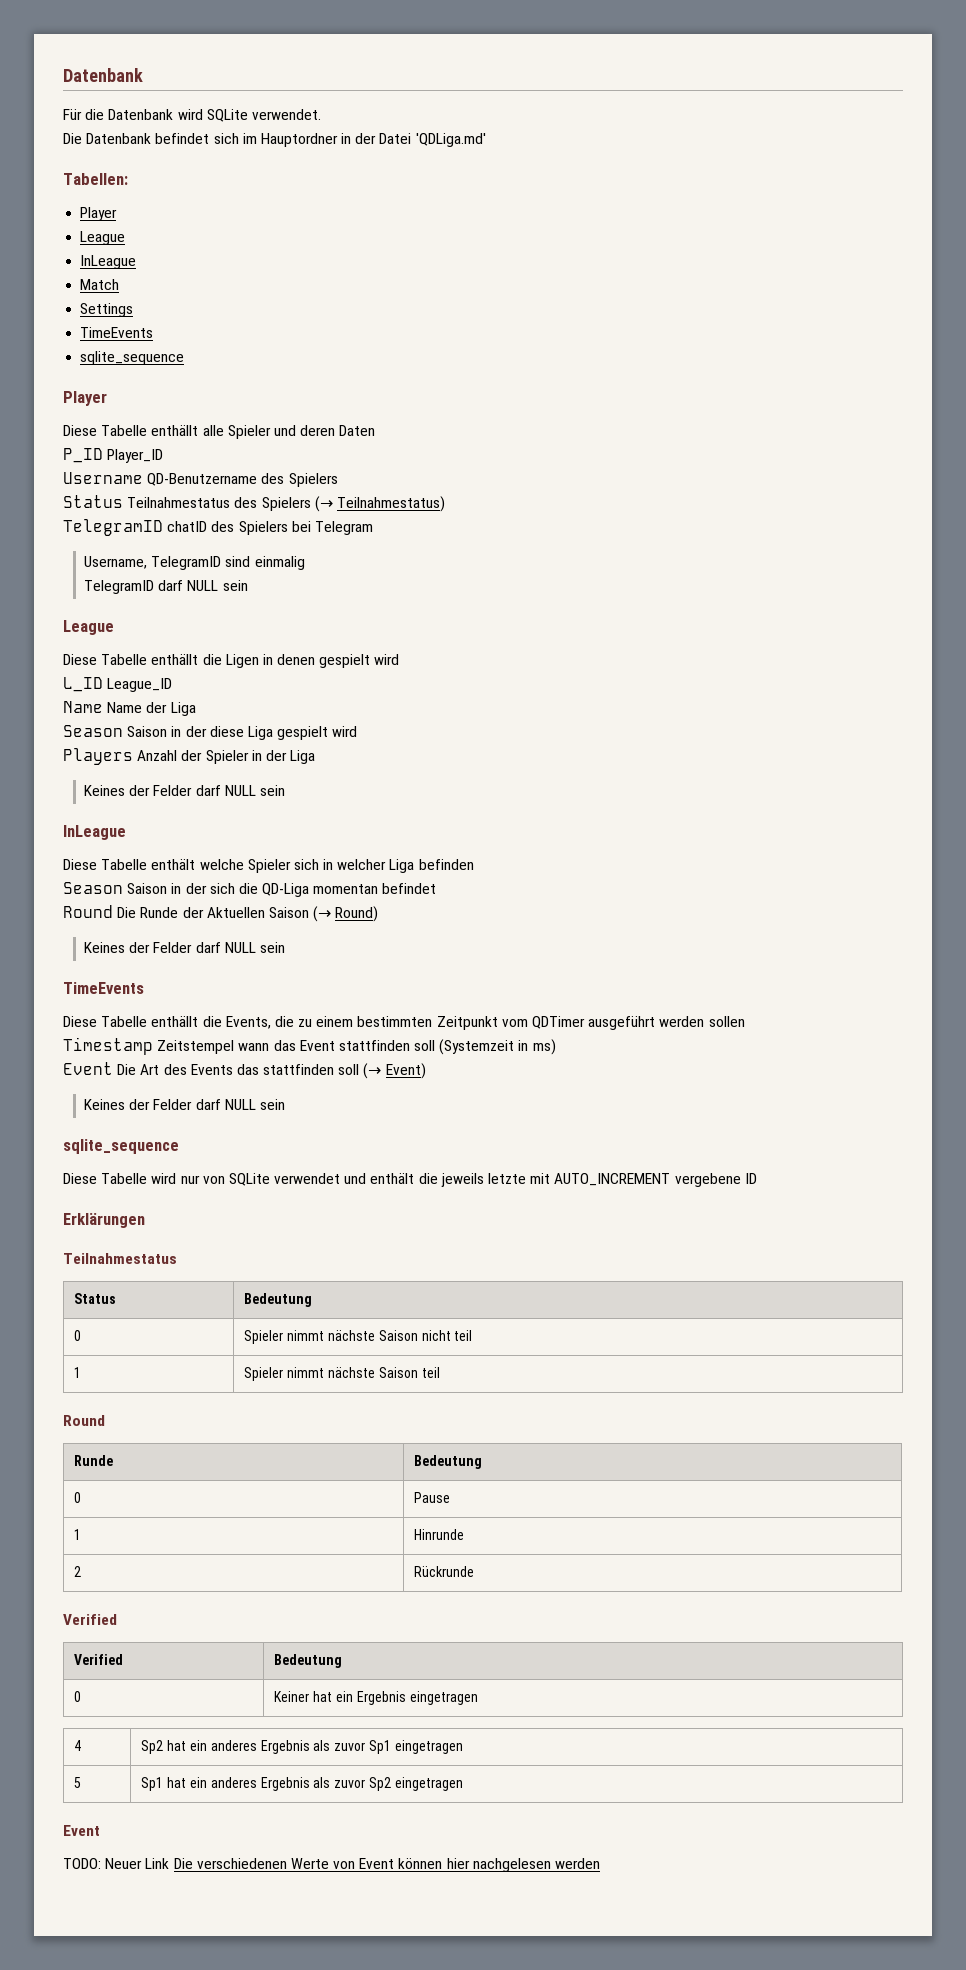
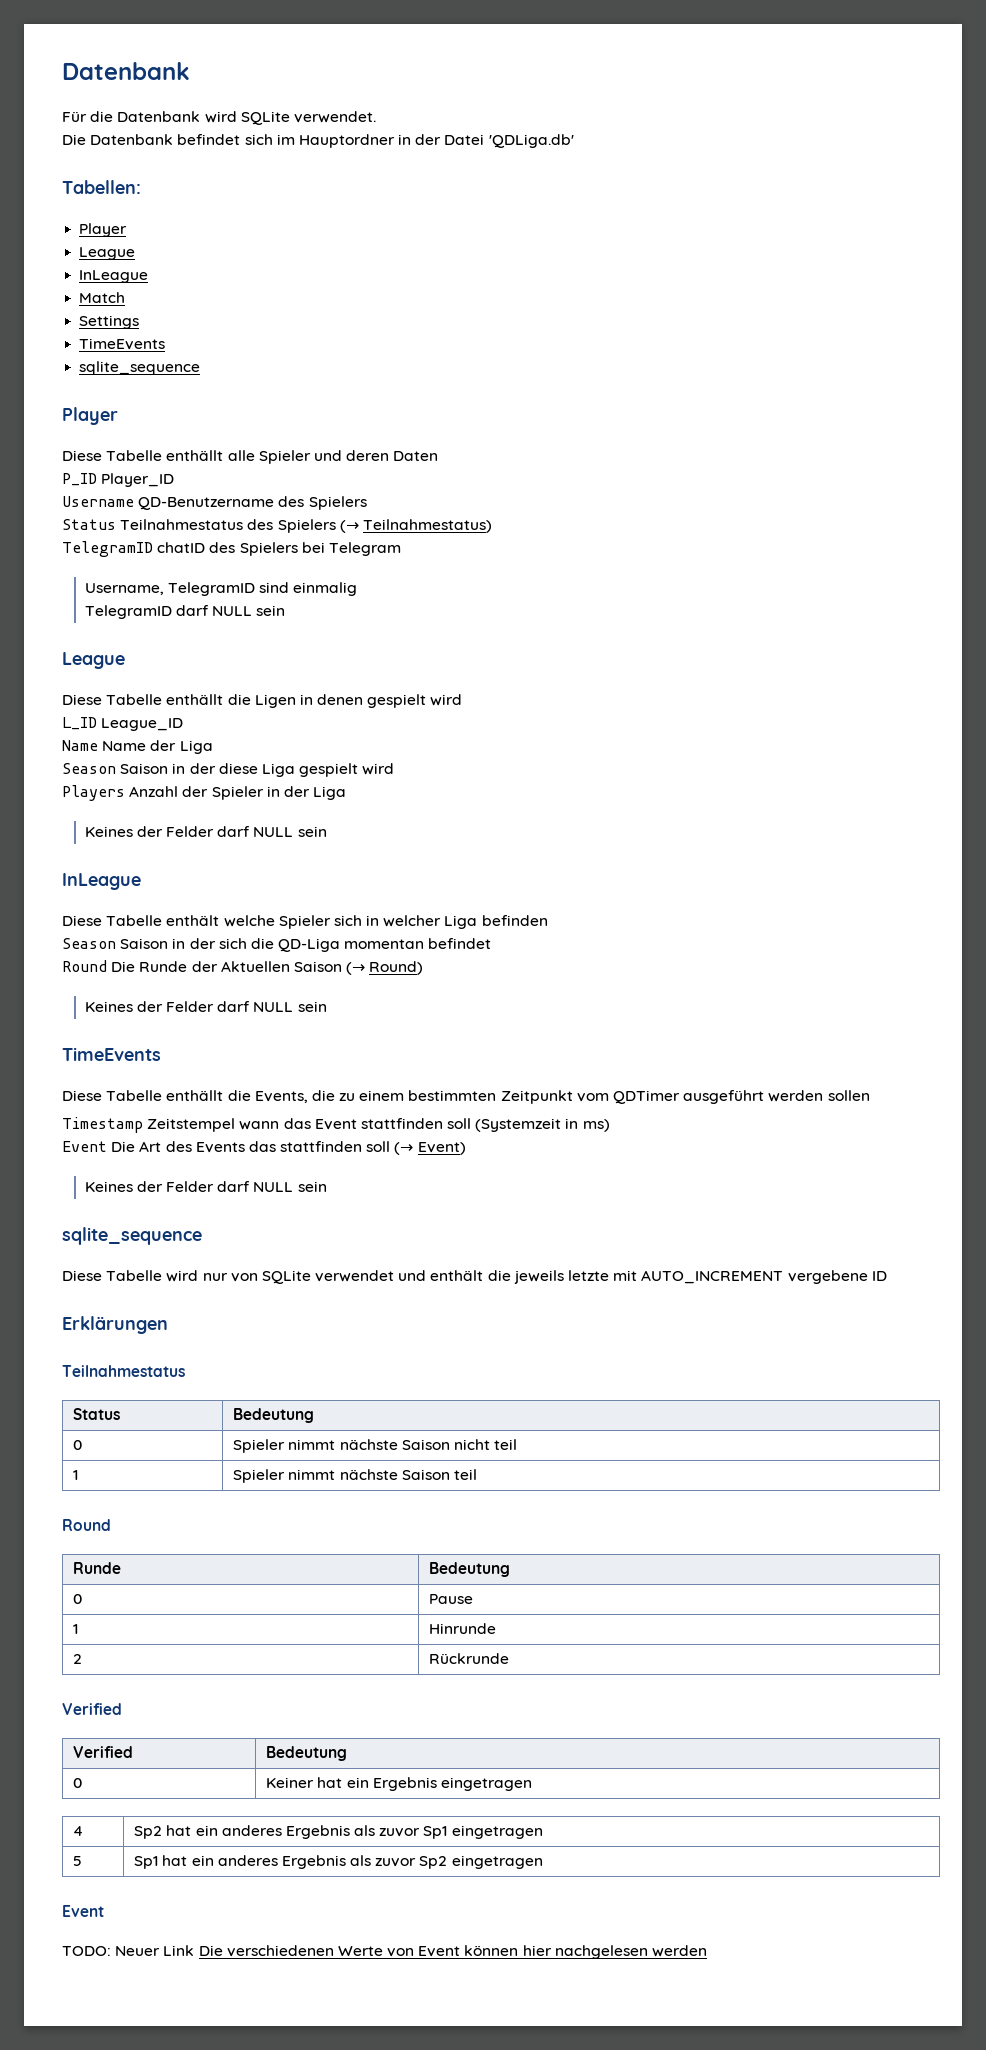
- Die Datenbank befindet sich im Hauptordner in der Datei 'QDLiga.md'
+ Die Datenbank befindet sich im Hauptordner in der Datei 'QDLiga.db'

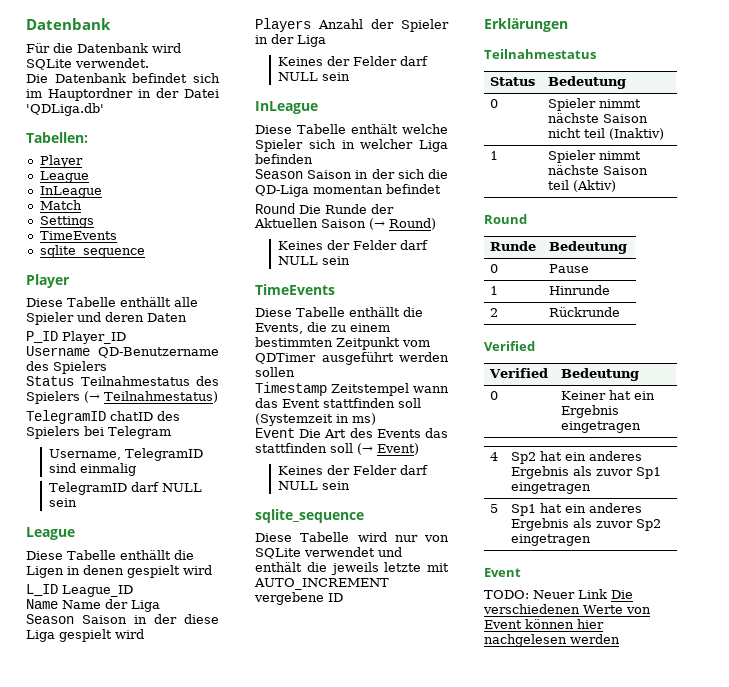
- 0 | Spieler nimmt nächste Saison nicht teil
+ 0 | Spieler nimmt nächste Saison nicht teil (Inaktiv)
- 1 | Spieler nimmt nächste Saison teil
+ 1 | Spieler nimmt nächste Saison teil (Aktiv)

